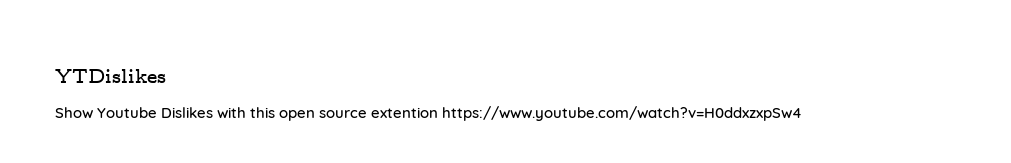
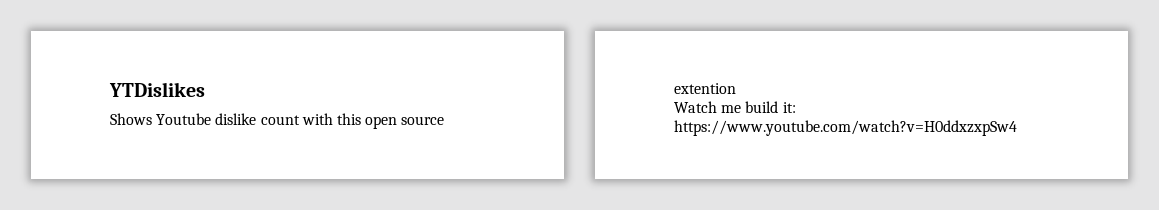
- Show Youtube Dislikes with this open source extention https://www.youtube.com/watch?v=H0ddxzxpSw4
+ Shows Youtube dislike count with this open source extention
+ Watch me build it: https://www.youtube.com/watch?v=H0ddxzxpSw4

